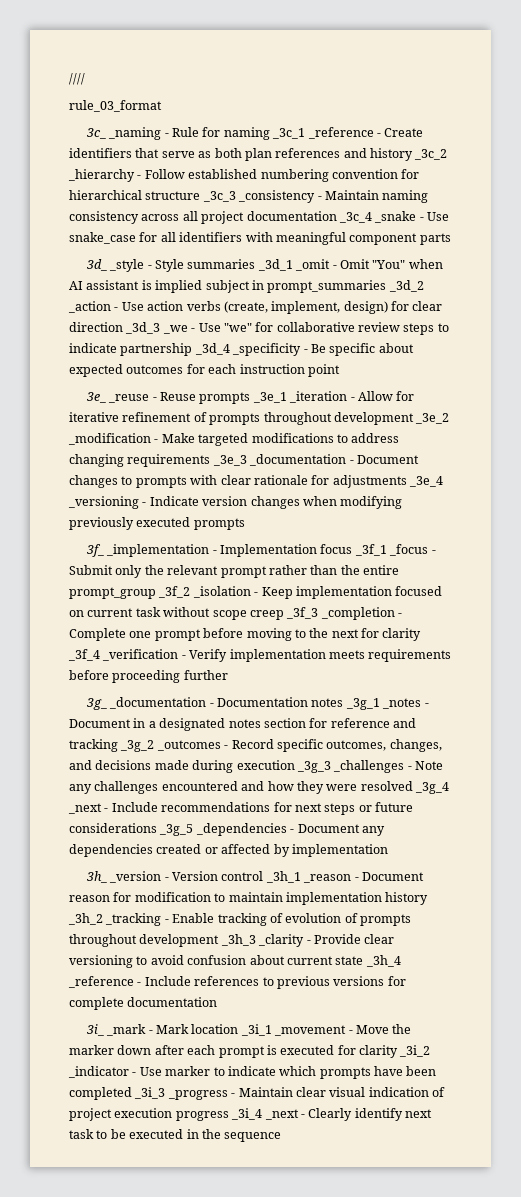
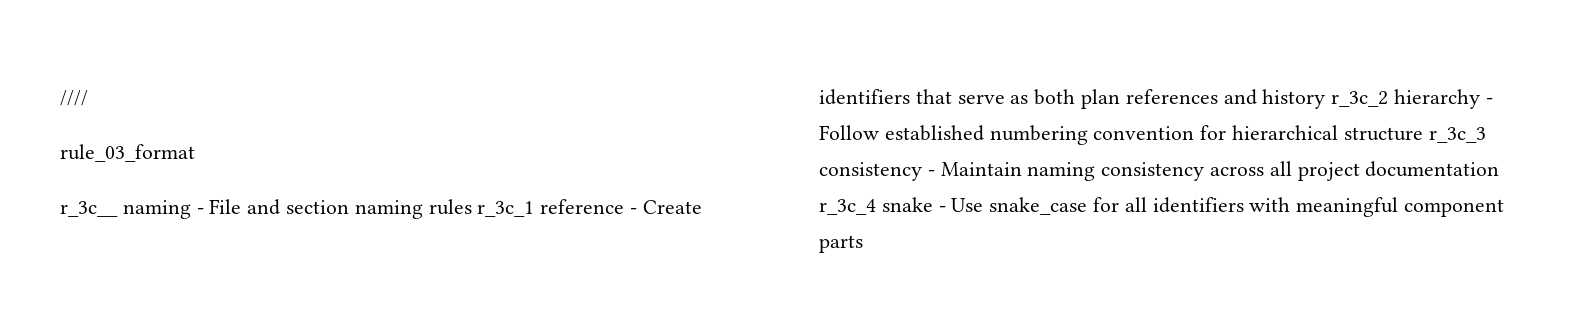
- 3c_ _naming - Rule for naming _3c_1 _reference - Create identifiers that serve as both plan references and history _3c_2 _hierarchy - Follow established numbering convention for hierarchical structure _3c_3 _consistency - Maintain naming consistency across all project documentation _3c_4 _snake - Use snake_case for all identifiers with meaningful component parts
+ r_3c__ naming - File and section naming rules r_3c_1 reference - Create identifiers that serve as both plan references and history r_3c_2 hierarchy - Follow established numbering convention for hierarchical structure r_3c_3 consistency - Maintain naming consistency across all project documentation r_3c_4 snake - Use snake_case for all identifiers with meaningful component parts
- 3d_ _style - Style summaries _3d_1 _omit - Omit "You" when AI assistant is implied subject in prompt_summaries _3d_2 _action - Use action verbs (create, implement, design) for clear direction _3d_3 _we - Use "we" for collaborative review steps to indicate partnership _3d_4 _specificity - Be specific about expected outcomes for each instruction point
- 3e_ _reuse - Reuse prompts _3e_1 _iteration - Allow for iterative refinement of prompts throughout development _3e_2 _modification - Make targeted modifications to address changing requirements _3e_3 _documentation - Document changes to prompts with clear rationale for adjustments _3e_4 _versioning - Indicate version changes when modifying previously executed prompts
- 3f_ _implementation - Implementation focus _3f_1 _focus - Submit only the relevant prompt rather than the entire prompt_group _3f_2 _isolation - Keep implementation focused on current task without scope creep _3f_3 _completion - Complete one prompt before moving to the next for clarity _3f_4 _verification - Verify implementation meets requirements before proceeding further
- 3g_ _documentation - Documentation notes _3g_1 _notes - Document in a designated notes section for reference and tracking _3g_2 _outcomes - Record specific outcomes, changes, and decisions made during execution _3g_3 _challenges - Note any challenges encountered and how they were resolved _3g_4 _next - Include recommendations for next steps or future considerations _3g_5 _dependencies - Document any dependencies created or affected by implementation
- 3h_ _version - Version control _3h_1 _reason - Document reason for modification to maintain implementation history _3h_2 _tracking - Enable tracking of evolution of prompts throughout development _3h_3 _clarity - Provide clear versioning to avoid confusion about current state _3h_4 _reference - Include references to previous versions for complete documentation
- 3i_ _mark - Mark location _3i_1 _movement - Move the marker down after each prompt is executed for clarity _3i_2 _indicator - Use marker to indicate which prompts have been completed _3i_3 _progress - Maintain clear visual indication of project execution progress _3i_4 _next - Clearly identify next task to be executed in the sequence

